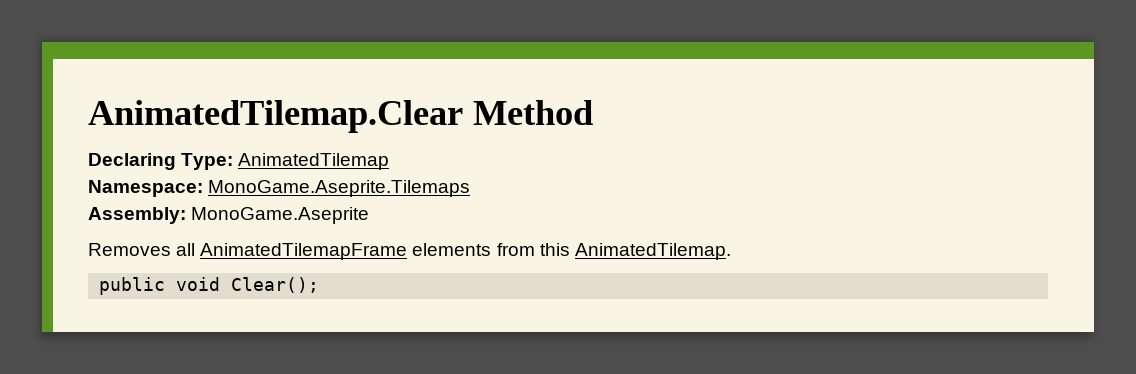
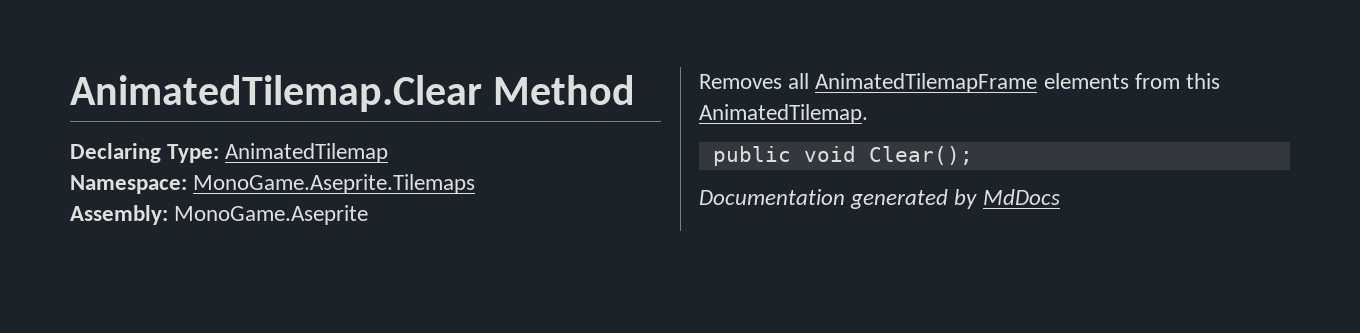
+ Documentation generated by MdDocs

